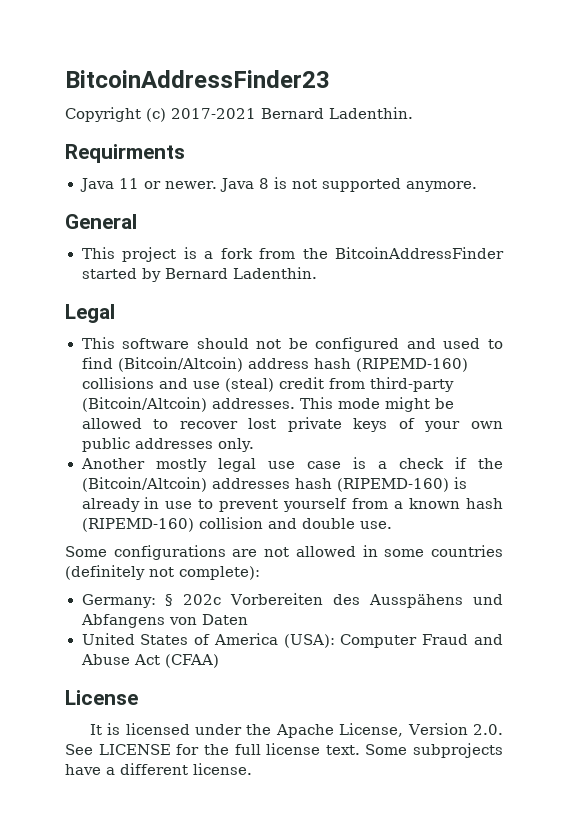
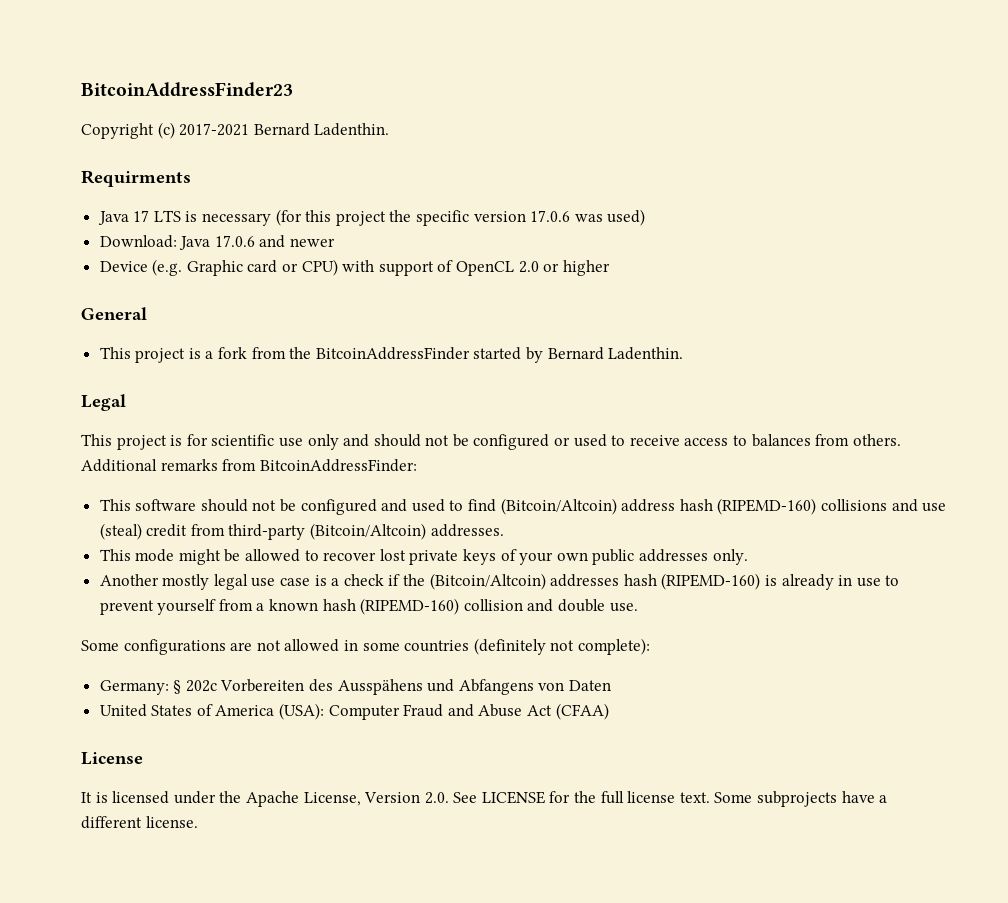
- Java 11 or newer. Java 8 is not supported anymore.
+ Java 17 LTS is necessary (for this project the specific version 17.0.6 was used)
+ Download: Java 17.0.6 and newer
+ Device (e.g. Graphic card or CPU) with support of OpenCL 2.0 or higher
+ This project is for scientific use only and should not be configured or used to receive access to balances from others. Additional remarks from BitcoinAddressFinder:
- This software should not be configured and used to find (Bitcoin/Altcoin) address hash (RIPEMD-160) collisions and use (steal) credit from third-party (Bitcoin/Altcoin) addresses. This mode might be allowed to recover lost private keys of your own public addresses only.
+ This software should not be configured and used to find (Bitcoin/Altcoin) address hash (RIPEMD-160) collisions and use (steal) credit from third-party (Bitcoin/Altcoin) addresses.
+ This mode might be allowed to recover lost private keys of your own public addresses only.

